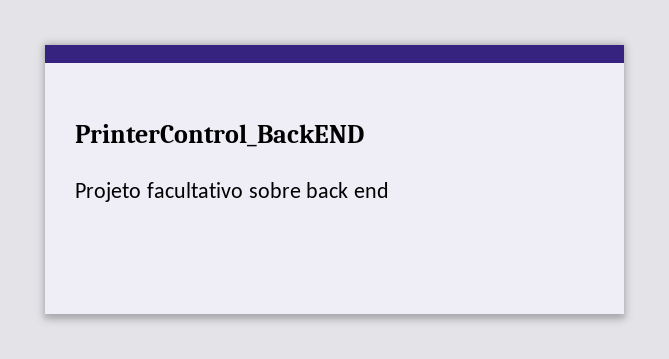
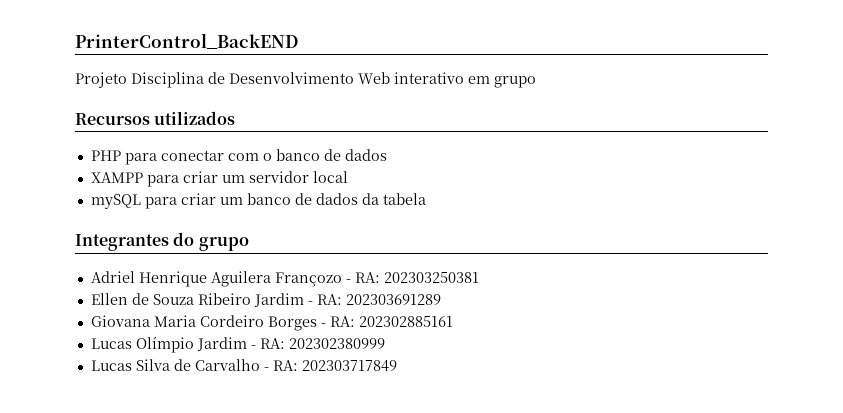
- Projeto facultativo sobre back end
+ Projeto Disciplina de Desenvolvimento Web interativo em grupo
+ Recursos utilizados
+ PHP para conectar com o banco de dados
+ XAMPP para criar um servidor local
+ mySQL para criar um banco de dados da tabela
+ Integrantes do grupo
+ Adriel Henrique Aguilera Françozo - RA: 202303250381
+ Ellen de Souza Ribeiro Jardim - RA: 202303691289
+ Giovana Maria Cordeiro Borges - RA: 202302885161
+ Lucas Olímpio Jardim - RA: 202302380999
+ Lucas Silva de Carvalho - RA: 202303717849

